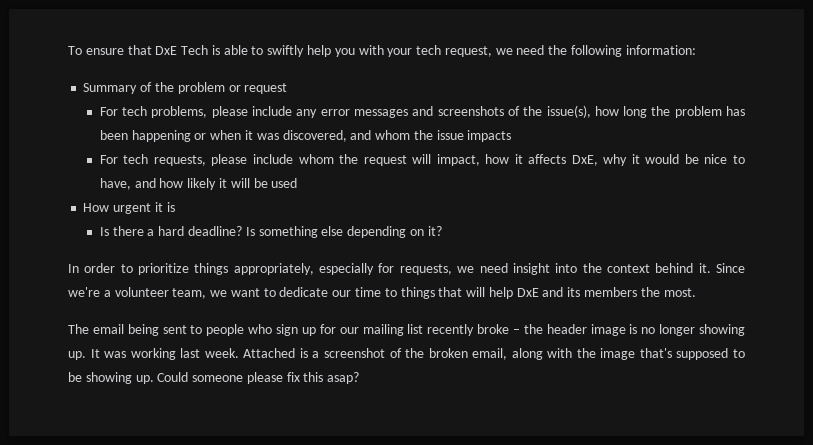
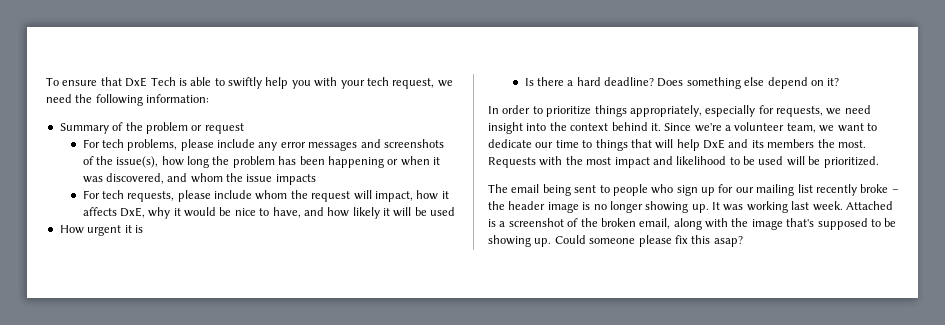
- Is something else depending on it?
+ Does something else depend on it?
+ Requests with the most impact and likelihood to be used will be prioritized.

